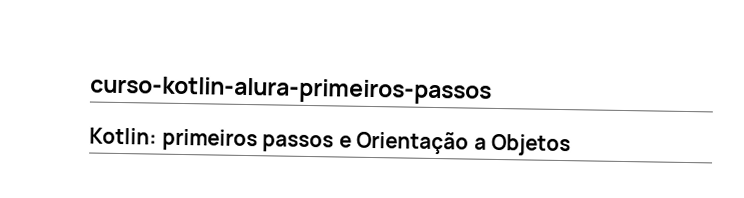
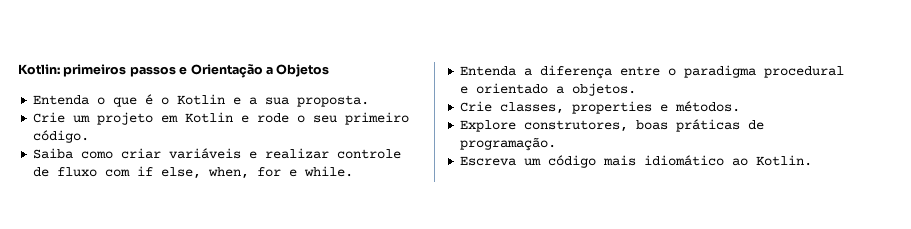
- curso-kotlin-alura-primeiros-passos
+ Entenda o que é o Kotlin e a sua proposta.
+ Crie um projeto em Kotlin e rode o seu primeiro código.
+ Saiba como criar variáveis e realizar controle de fluxo com if else, when, for e while.
+ Entenda a diferença entre o paradigma procedural e orientado a objetos.
+ Crie classes, properties e métodos.
+ Explore construtores, boas práticas de programação.
+ Escreva um código mais idiomático ao Kotlin.

